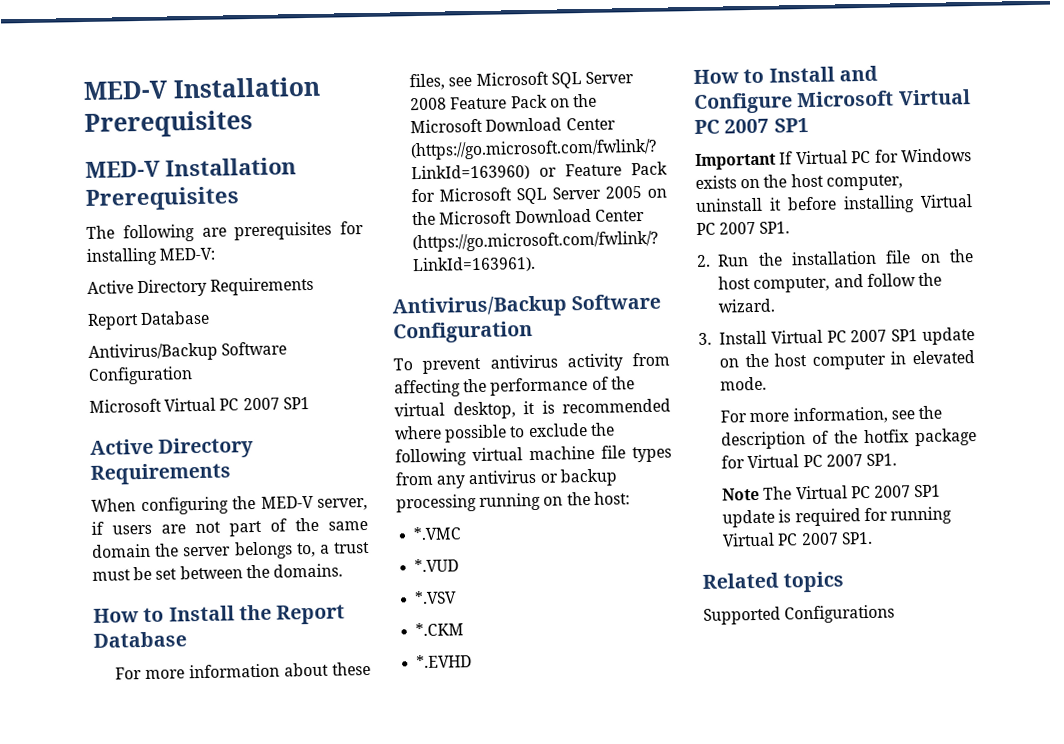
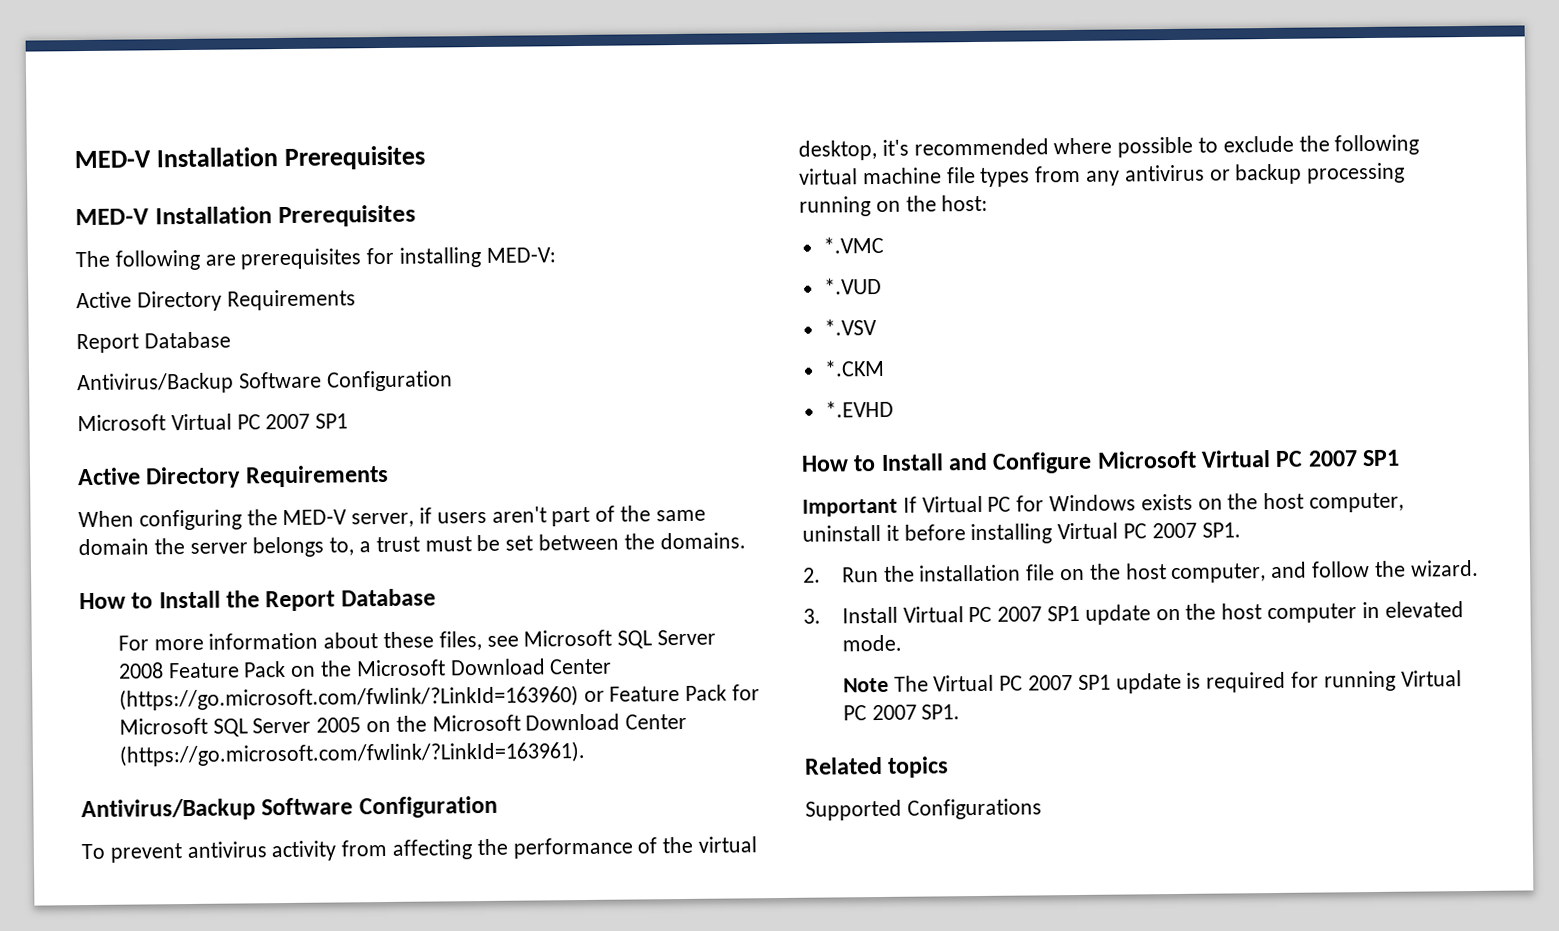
- When configuring the MED-V server, if users are not part of the same domain the server belongs to, a trust must be set between the domains.
+ When configuring the MED-V server, if users aren't part of the same domain the server belongs to, a trust must be set between the domains.
- To prevent antivirus activity from affecting the performance of the virtual desktop, it is recommended where possible to exclude the following virtual machine file types from any antivirus or backup processing running on the host:
+ To prevent antivirus activity from affecting the performance of the virtual desktop, it's recommended where possible to exclude the following virtual machine file types from any antivirus or backup processing running on the host:
- For more information, see the description of the hotfix package for Virtual PC 2007 SP1.

